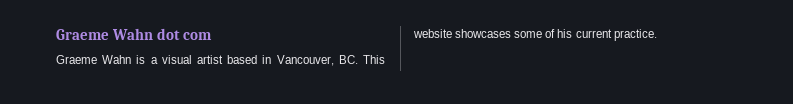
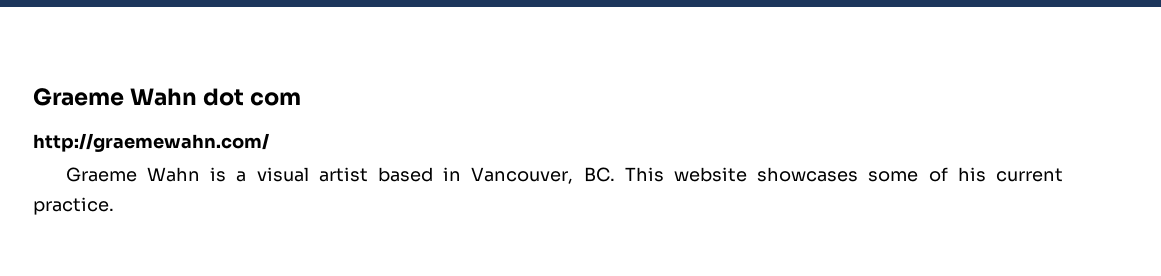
+ http://graemewahn.com/

